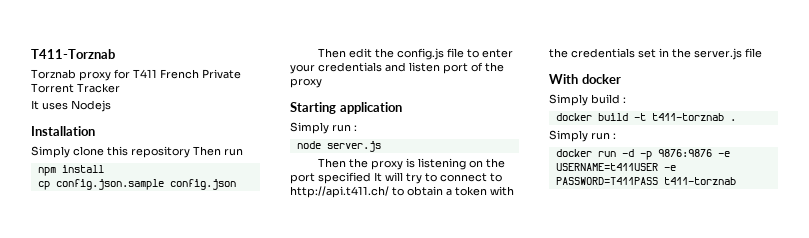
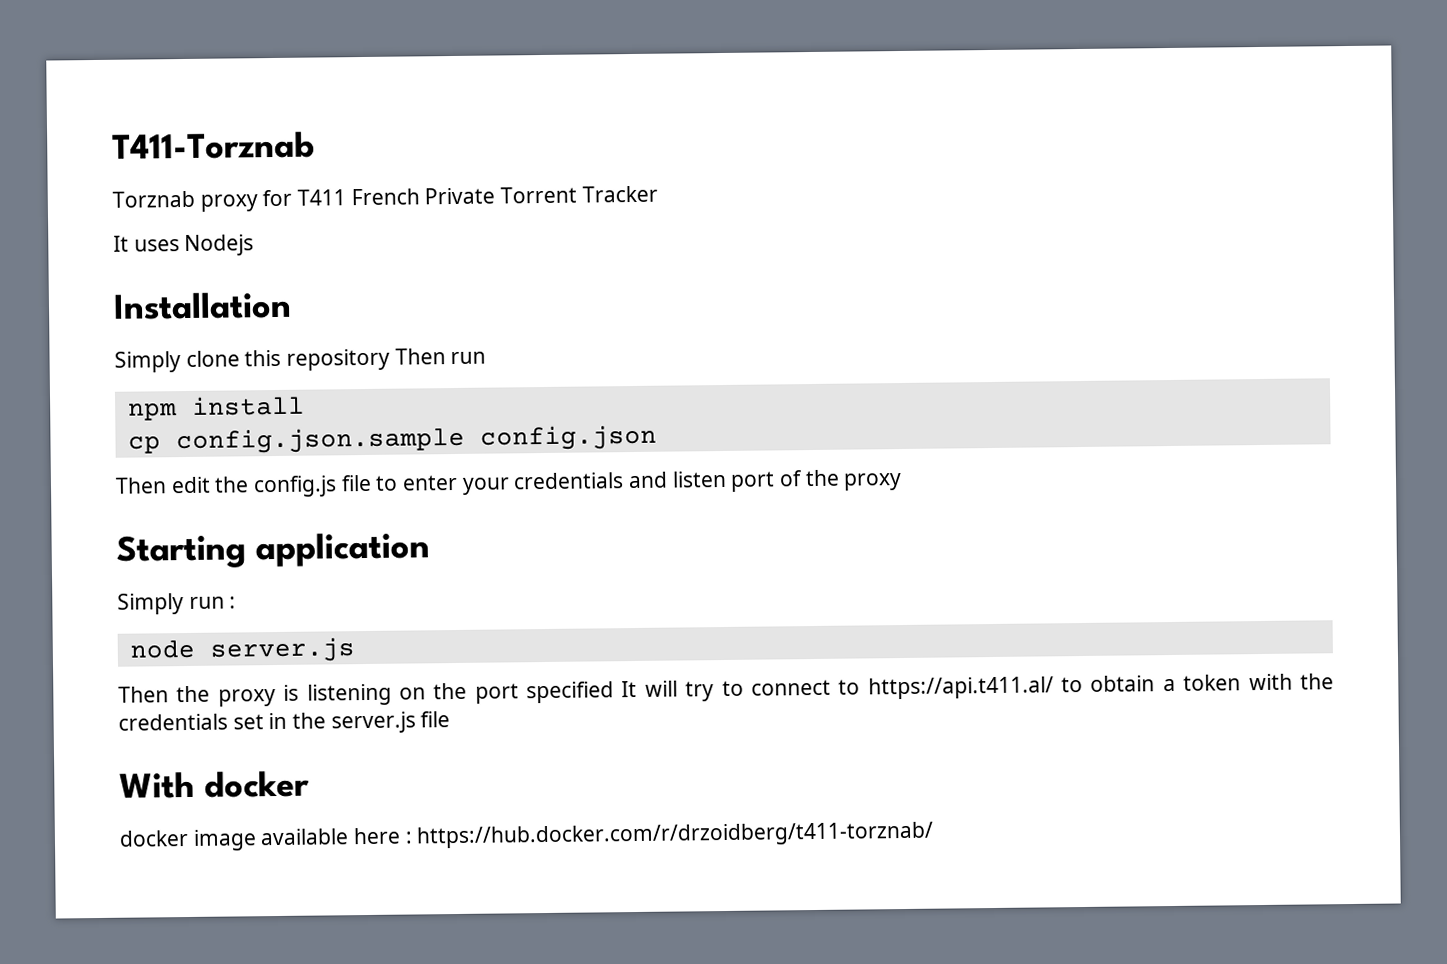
- Then the proxy is listening on the port specified It will try to connect to http://api.t411.ch/ to obtain a token with the credentials set in the server.js file
+ Then the proxy is listening on the port specified It will try to connect to https://api.t411.al/ to obtain a token with the credentials set in the server.js file
- Simply build :
- docker build -t t411-torznab .
- Simply run :
- docker run -d -p 9876:9876 -e USERNAME=t411USER -e PASSWORD=T411PASS t411-torznab
+ docker image available here : https://hub.docker.com/r/drzoidberg/t411-torznab/

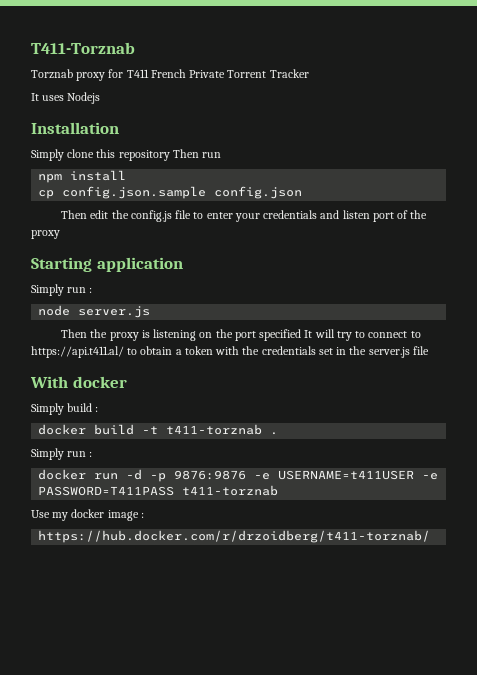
- docker image available here : https://hub.docker.com/r/drzoidberg/t411-torznab/
+ Simply build :
+ docker build -t t411-torznab .
+ Simply run :
+ docker run -d -p 9876:9876 -e USERNAME=t411USER -e PASSWORD=T411PASS t411-torznab
+ Use my docker image :
+ https://hub.docker.com/r/drzoidberg/t411-torznab/

